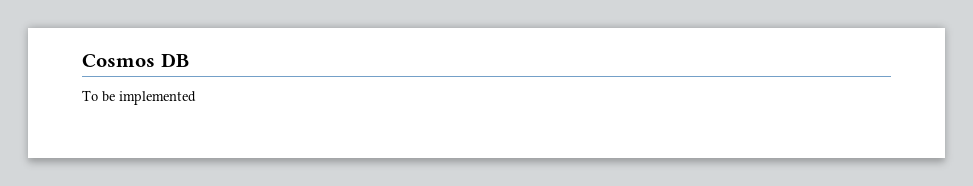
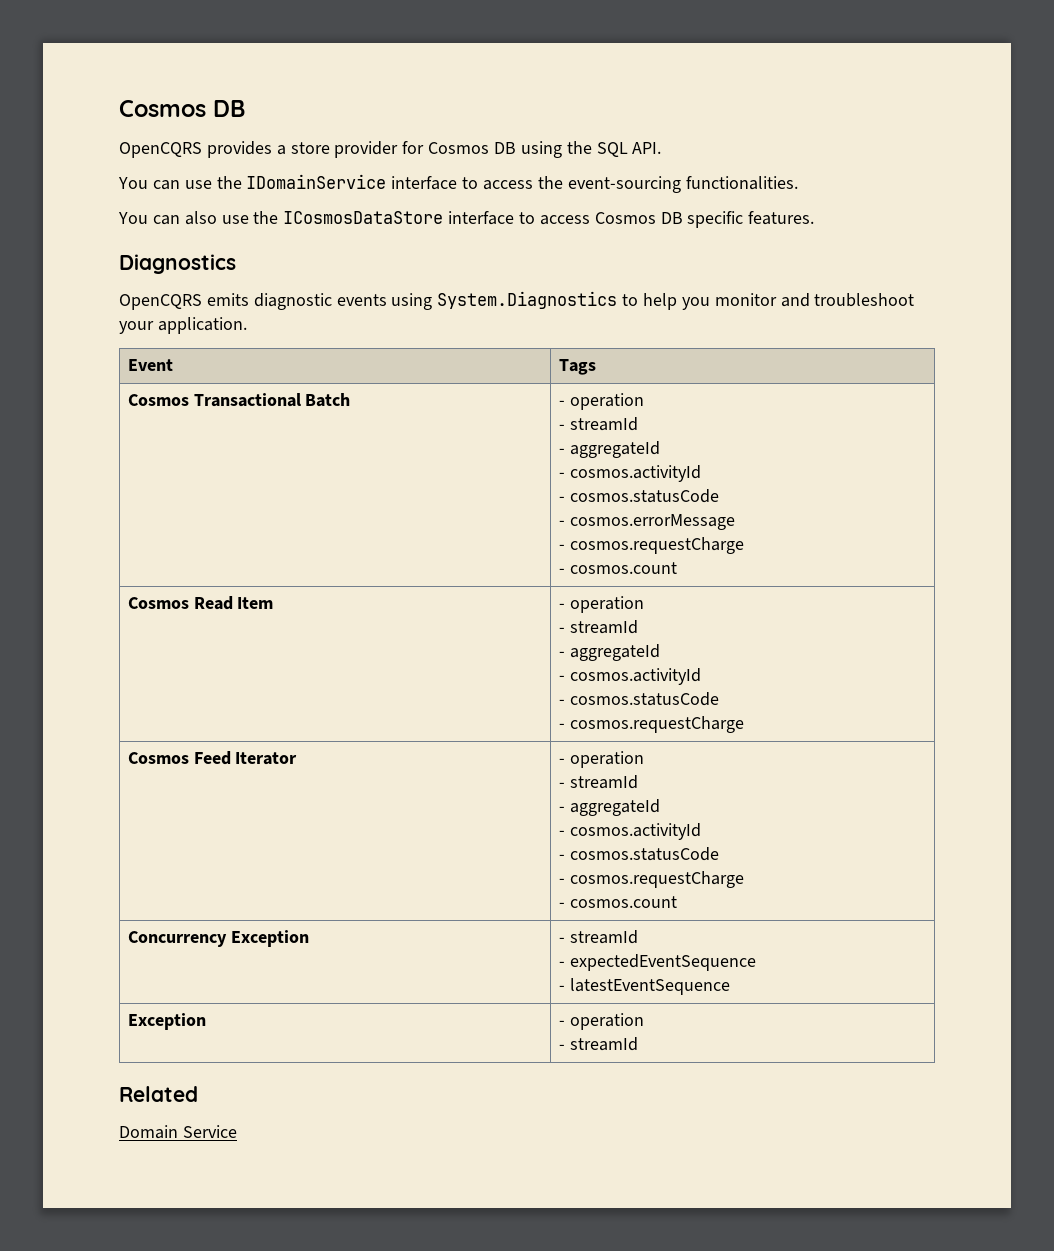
- To be implemented
+ OpenCQRS provides a store provider for Cosmos DB using the SQL API.
+ You can use the IDomainService interface to access the event-sourcing functionalities.
+ You can also use the ICosmosDataStore interface to access Cosmos DB specific features.
+ Diagnostics
+ OpenCQRS emits diagnostic events using System.Diagnostics to help you monitor and troubleshoot your application.
+ Event | Tags
+ Cosmos Transactional Batch | - operation
+ - streamId
+ - aggregateId
+ - cosmos.activityId
+ - cosmos.statusCode
+ - cosmos.errorMessage
+ - cosmos.requestCharge
+ - cosmos.count
+ Cosmos Read Item | - operation
+ - streamId
+ - aggregateId
+ - cosmos.activityId
+ - cosmos.statusCode
+ - cosmos.requestCharge
+ Cosmos Feed Iterator | - operation
+ - streamId
+ - aggregateId
+ - cosmos.activityId
+ - cosmos.statusCode
+ - cosmos.requestCharge
+ - cosmos.count
+ Concurrency Exception | - streamId
+ - expectedEventSequence
+ - latestEventSequence
+ Exception | - operation
+ - streamId
+ Related
+ Domain Service

